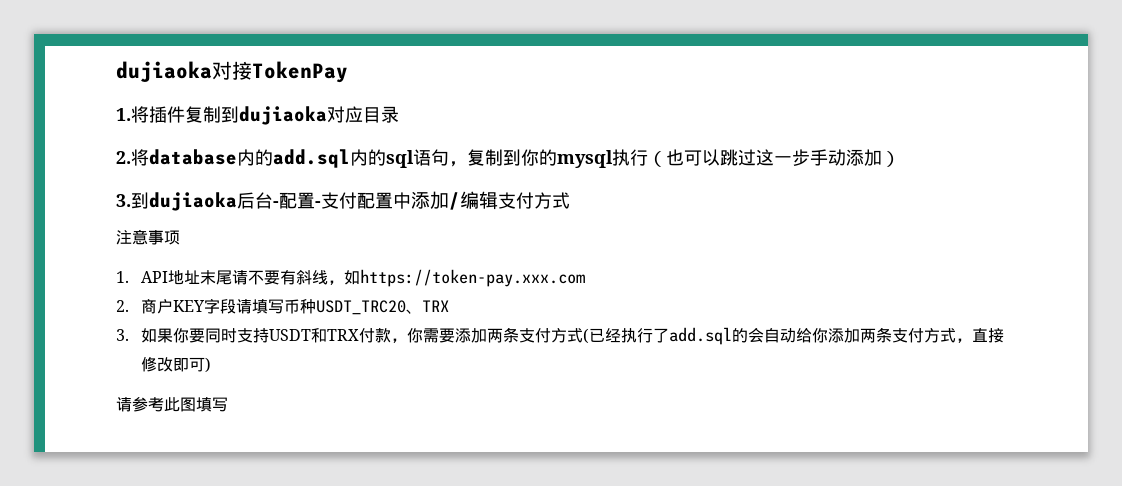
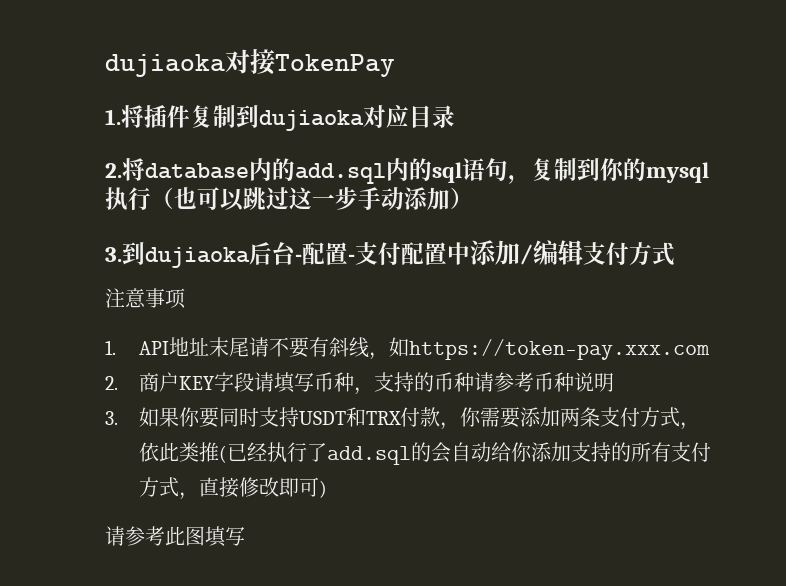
- 2.商户KEY字段请填写币种USDT_TRC20、TRX
+ 2.商户KEY字段请填写币种，支持的币种请参考币种说明
- 3.如果你要同时支持USDT和TRX付款，你需要添加两条支付方式(已经执行了add.sql的会自动给你添加两条支付方式，直接修改即可)
+ 3.如果你要同时支持USDT和TRX付款，你需要添加两条支付方式，依此类推(已经执行了add.sql的会自动给你添加支持的所有支付方式，直接修改即可)

